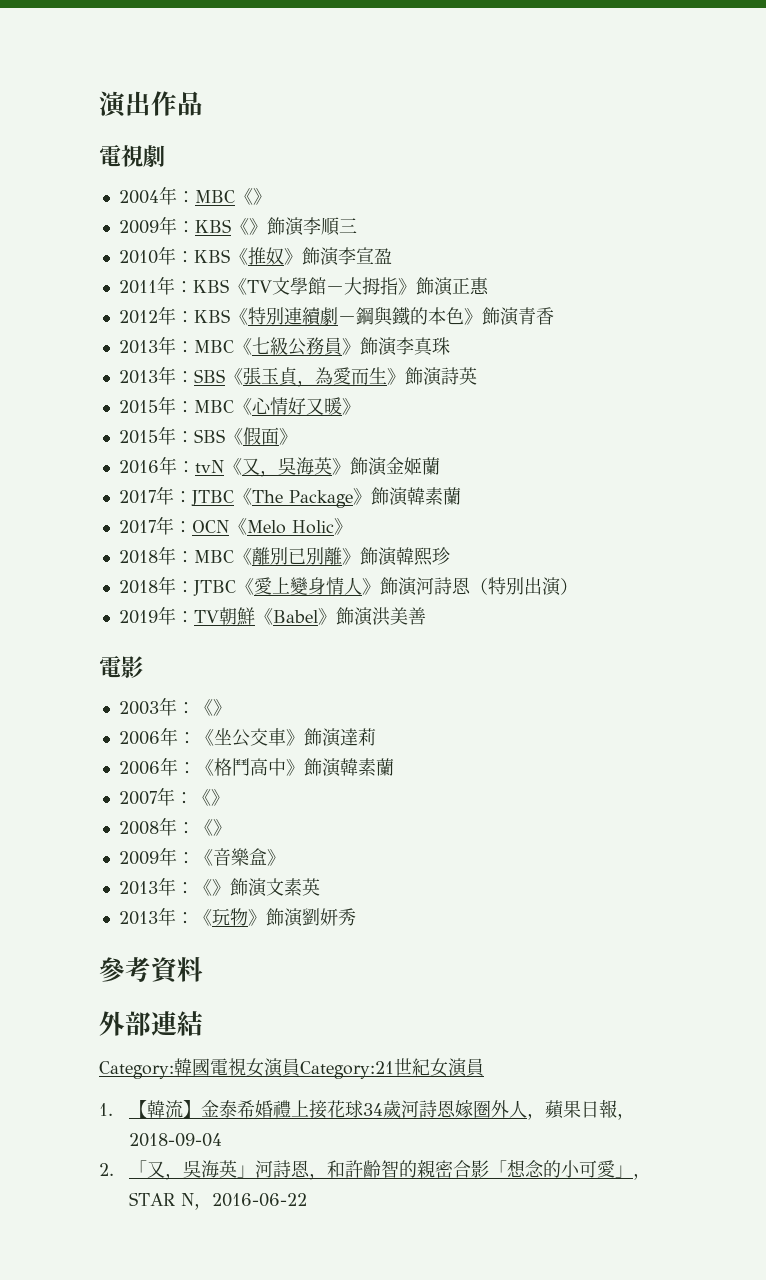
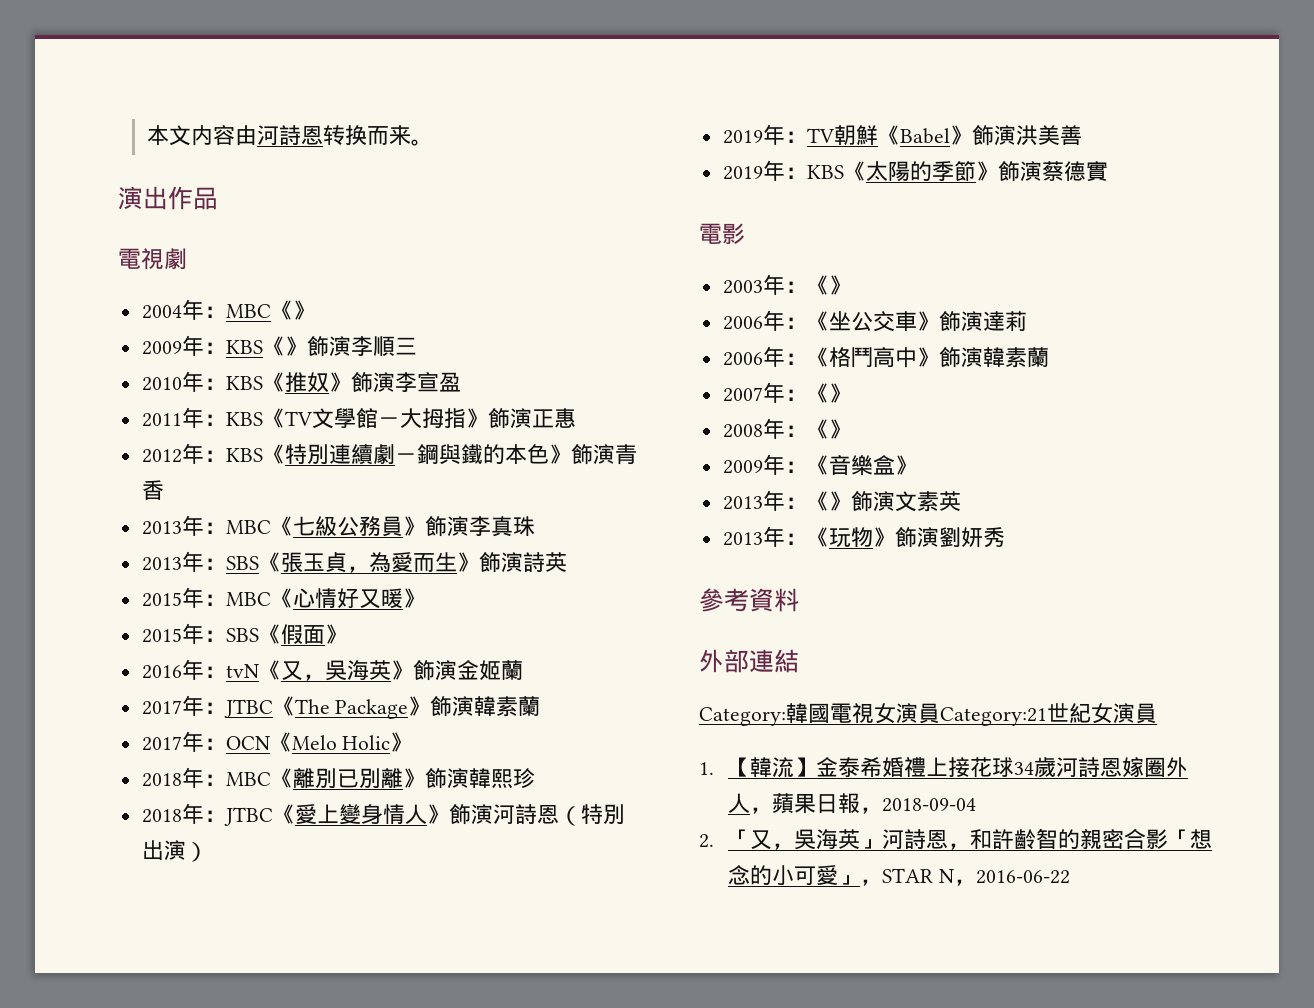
+ 本文内容由河詩恩转换而来。
+ 2019年：KBS《太陽的季節》飾演蔡德實

